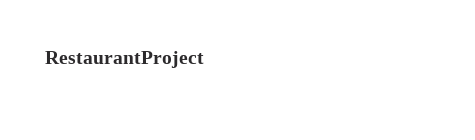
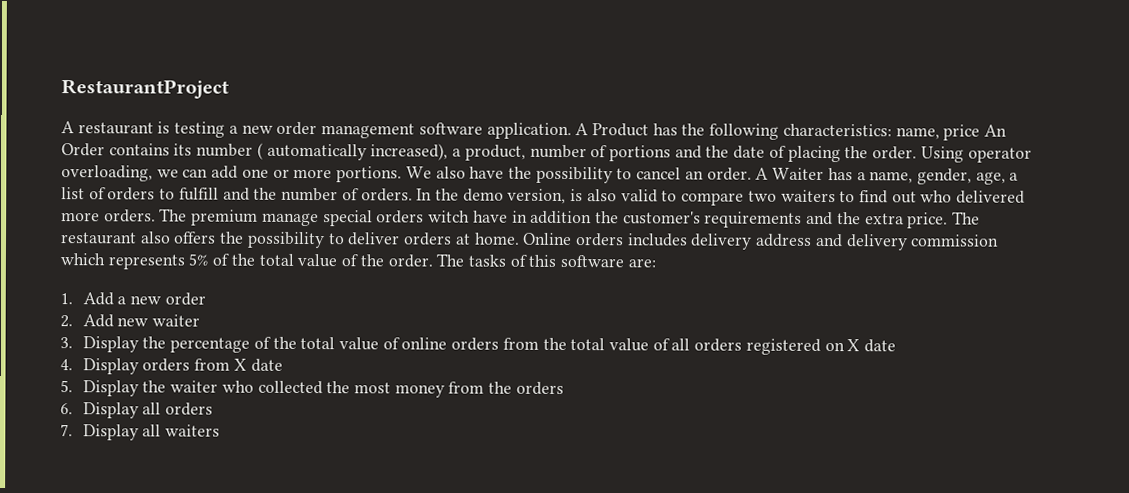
+ A restaurant is testing a new order management software application. A Product has the following characteristics: name, price An Order contains its number ( automatically increased), a product, number of portions and the date of placing the order. Using operator overloading, we can add one or more portions. We also have the possibility to cancel an order. A Waiter has a name, gender, age, a list of orders to fulfill and the number of orders. In the demo version, is also valid to compare two waiters to find out who delivered more orders. The premium manage special orders witch have in addition the customer's requirements and the extra price. The restaurant also offers the possibility to deliver orders at home. Online orders includes delivery address and delivery commission which represents 5% of the total value of the order. The tasks of this software are:
+ 1. Add a new order
+ 2. Add new waiter
+ 3. Display the percentage of the total value of online orders from the total value of all orders registered on X date
+ 4. Display orders from X date
+ 5. Display the waiter who collected the most money from the orders
+ 6. Display all orders
+ 7. Display all waiters

